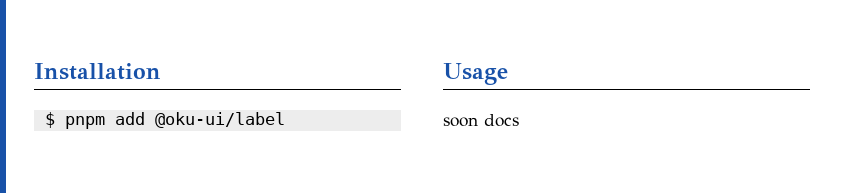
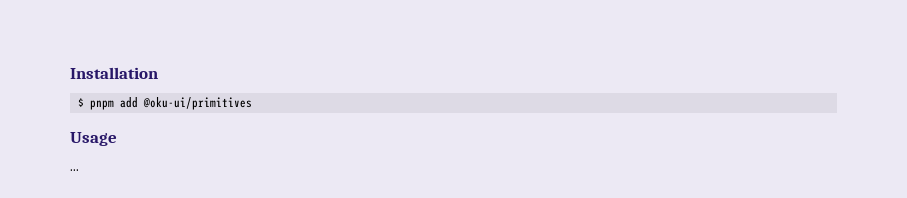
- $ pnpm add @oku-ui/label
+ $ pnpm add @oku-ui/primitives
- soon docs
+ ...

